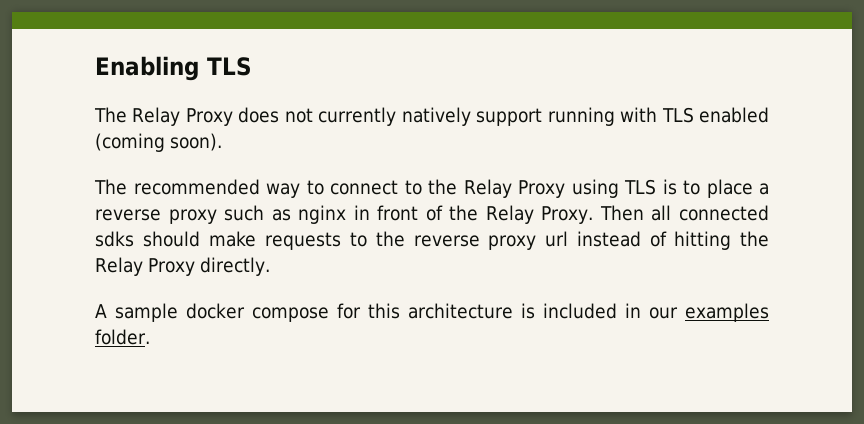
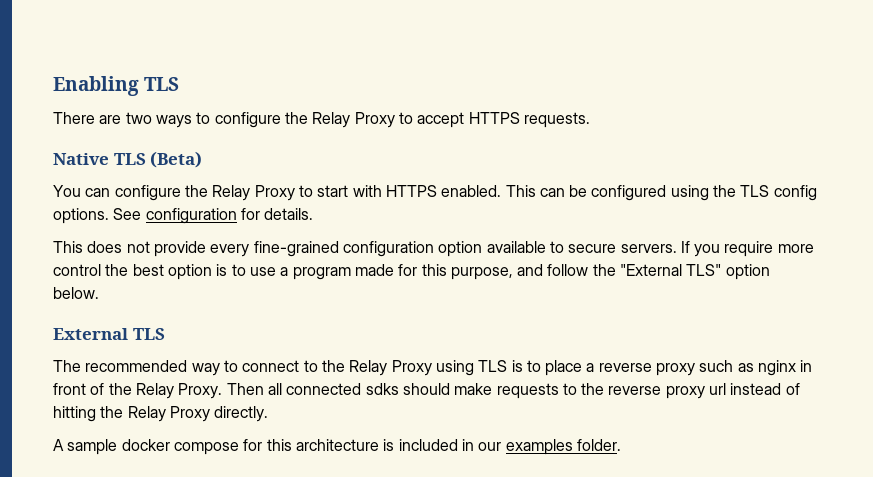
- The Relay Proxy does not currently natively support running with TLS enabled (coming soon).
+ There are two ways to configure the Relay Proxy to accept HTTPS requests.
+ Native TLS (Beta)
+ You can configure the Relay Proxy to start with HTTPS enabled. This can be configured using the TLS config options. See configuration for details.
+ This does not provide every fine-grained configuration option available to secure servers. If you require more control the best option is to use a program made for this purpose, and follow the "External TLS" option below.
+ External TLS

